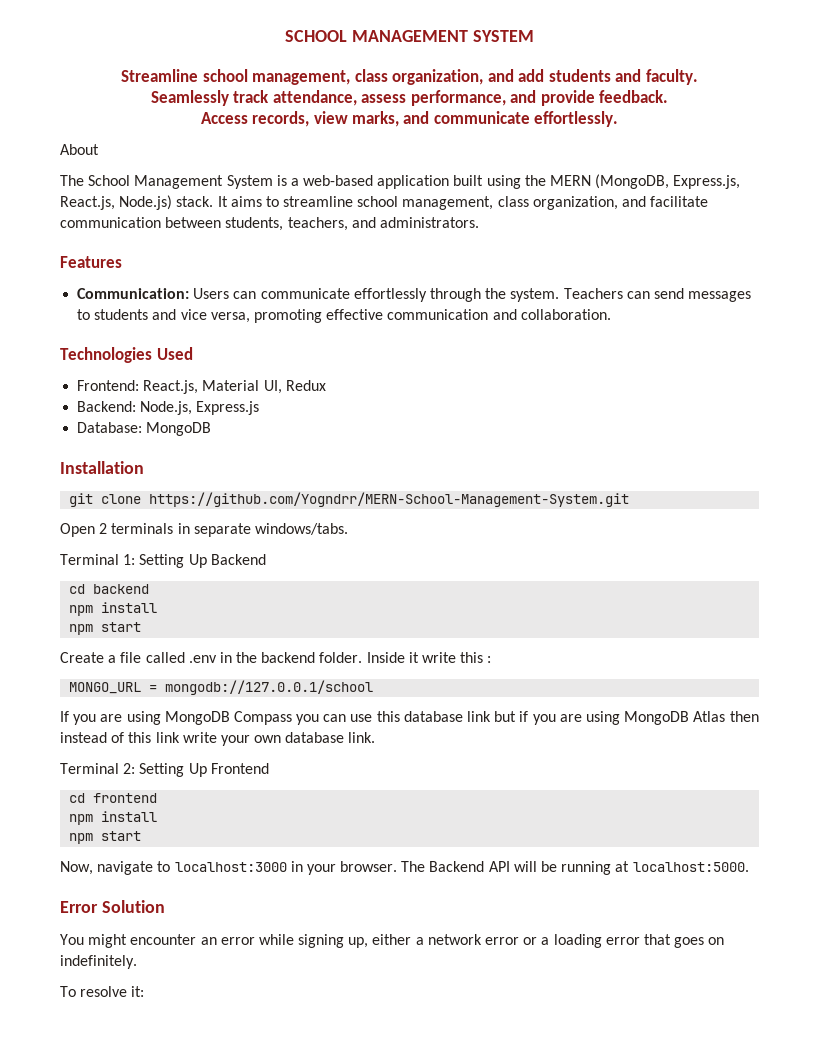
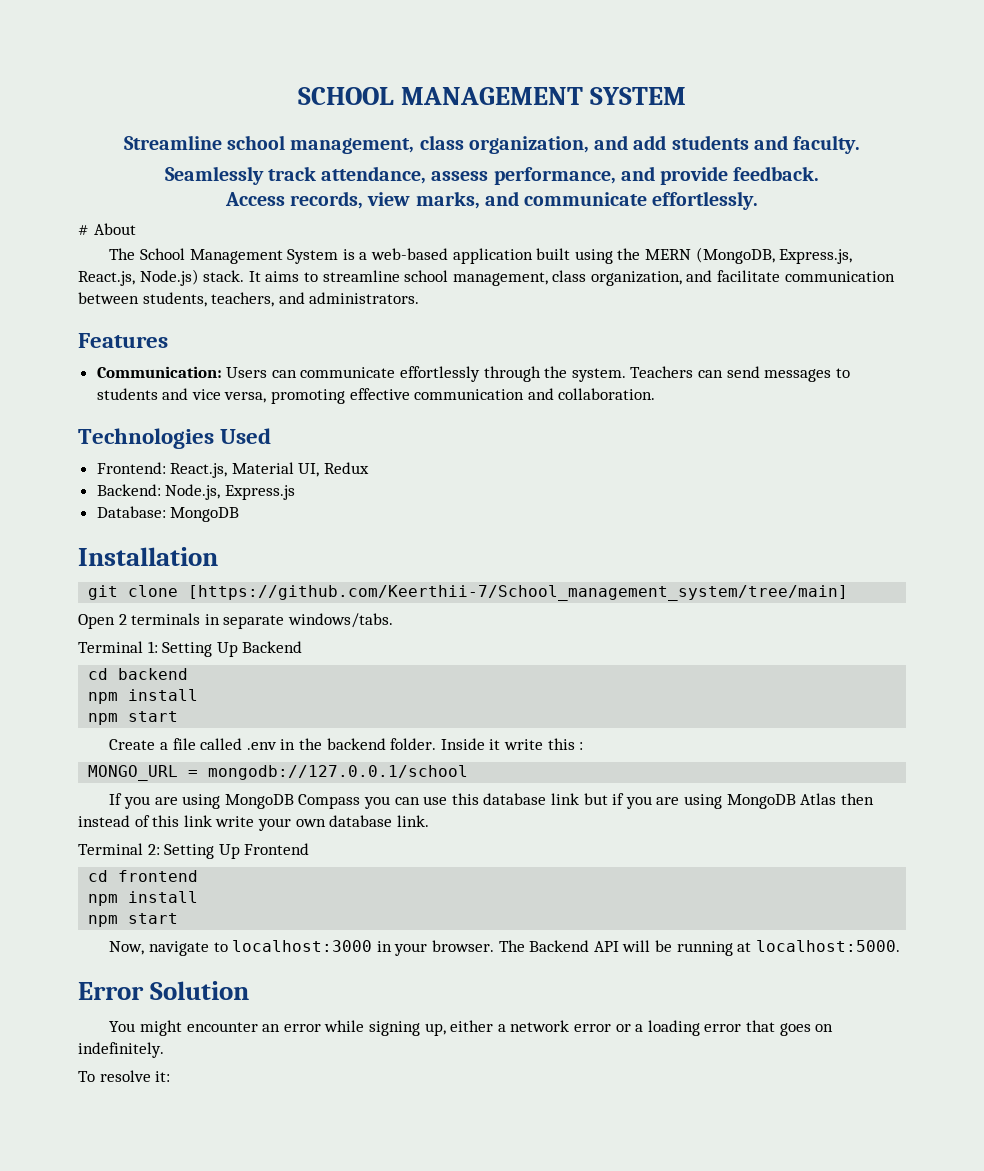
- About
+ # About
- git clone https://github.com/Yogndrr/MERN-School-Management-System.git
+ git clone [https://github.com/Keerthii-7/School_management_system/tree/main]

